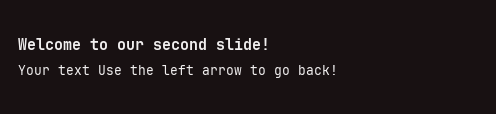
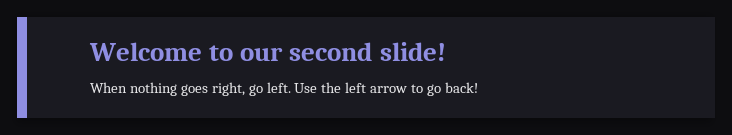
- Your text Use the left arrow to go back!
+ When nothing goes right, go left. Use the left arrow to go back!

